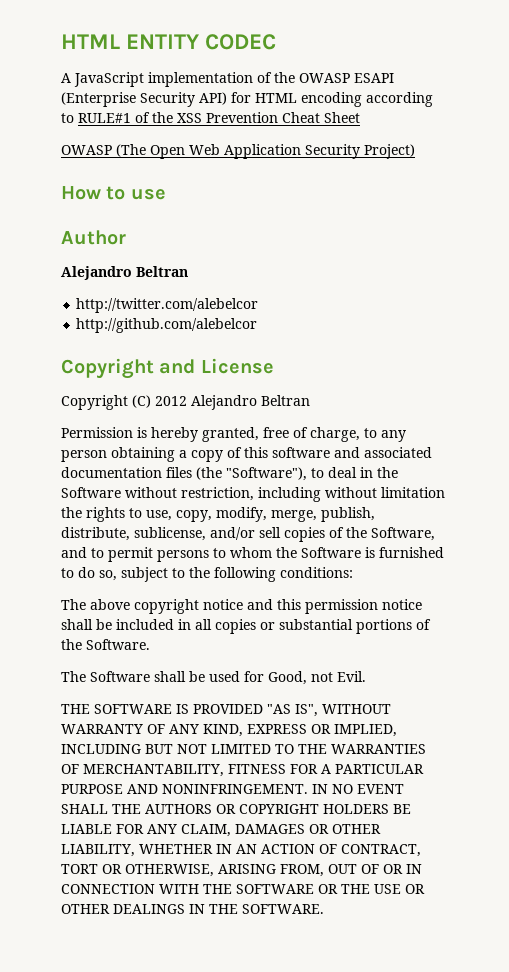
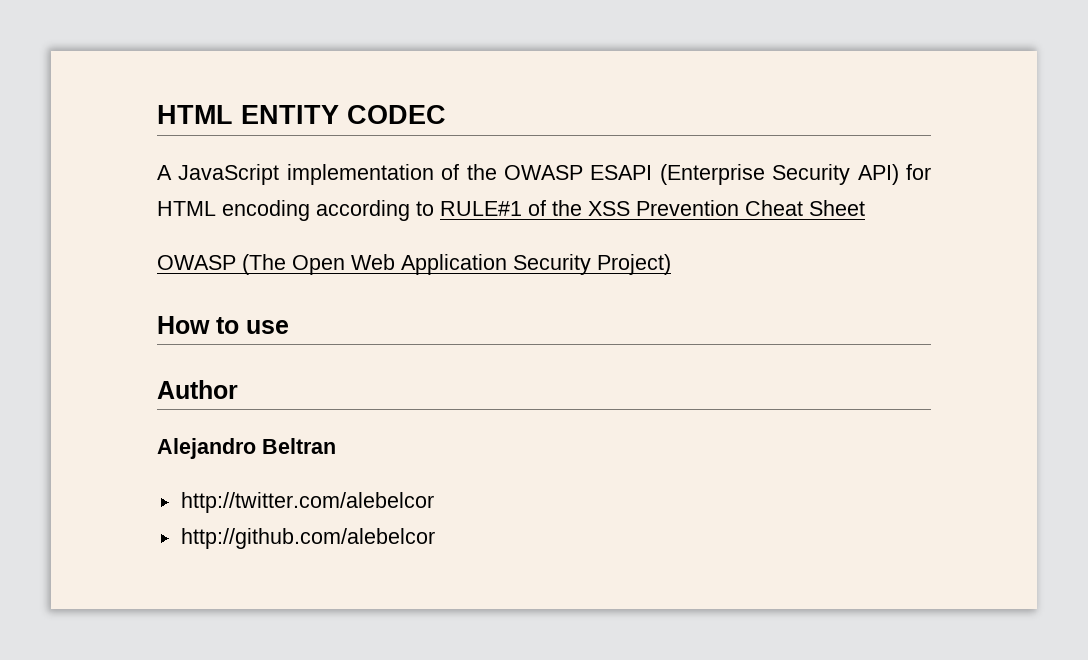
- Copyright and License
- Copyright (C) 2012 Alejandro Beltran
- Permission is hereby granted, free of charge, to any person obtaining a copy of this software and associated documentation files (the "Software"), to deal in the Software without restriction, including without limitation the rights to use, copy, modify, merge, publish, distribute, sublicense, and/or sell copies of the Software, and to permit persons to whom the Software is furnished to do so, subject to the following conditions:
- The above copyright notice and this permission notice shall be included in all copies or substantial portions of the Software.
- The Software shall be used for Good, not Evil.
- THE SOFTWARE IS PROVIDED "AS IS", WITHOUT WARRANTY OF ANY KIND, EXPRESS OR IMPLIED, INCLUDING BUT NOT LIMITED TO THE WARRANTIES OF MERCHANTABILITY, FITNESS FOR A PARTICULAR PURPOSE AND NONINFRINGEMENT. IN NO EVENT SHALL THE AUTHORS OR COPYRIGHT HOLDERS BE LIABLE FOR ANY CLAIM, DAMAGES OR OTHER LIABILITY, WHETHER IN AN ACTION OF CONTRACT, TORT OR OTHERWISE, ARISING FROM, OUT OF OR IN CONNECTION WITH THE SOFTWARE OR THE USE OR OTHER DEALINGS IN THE SOFTWARE.

